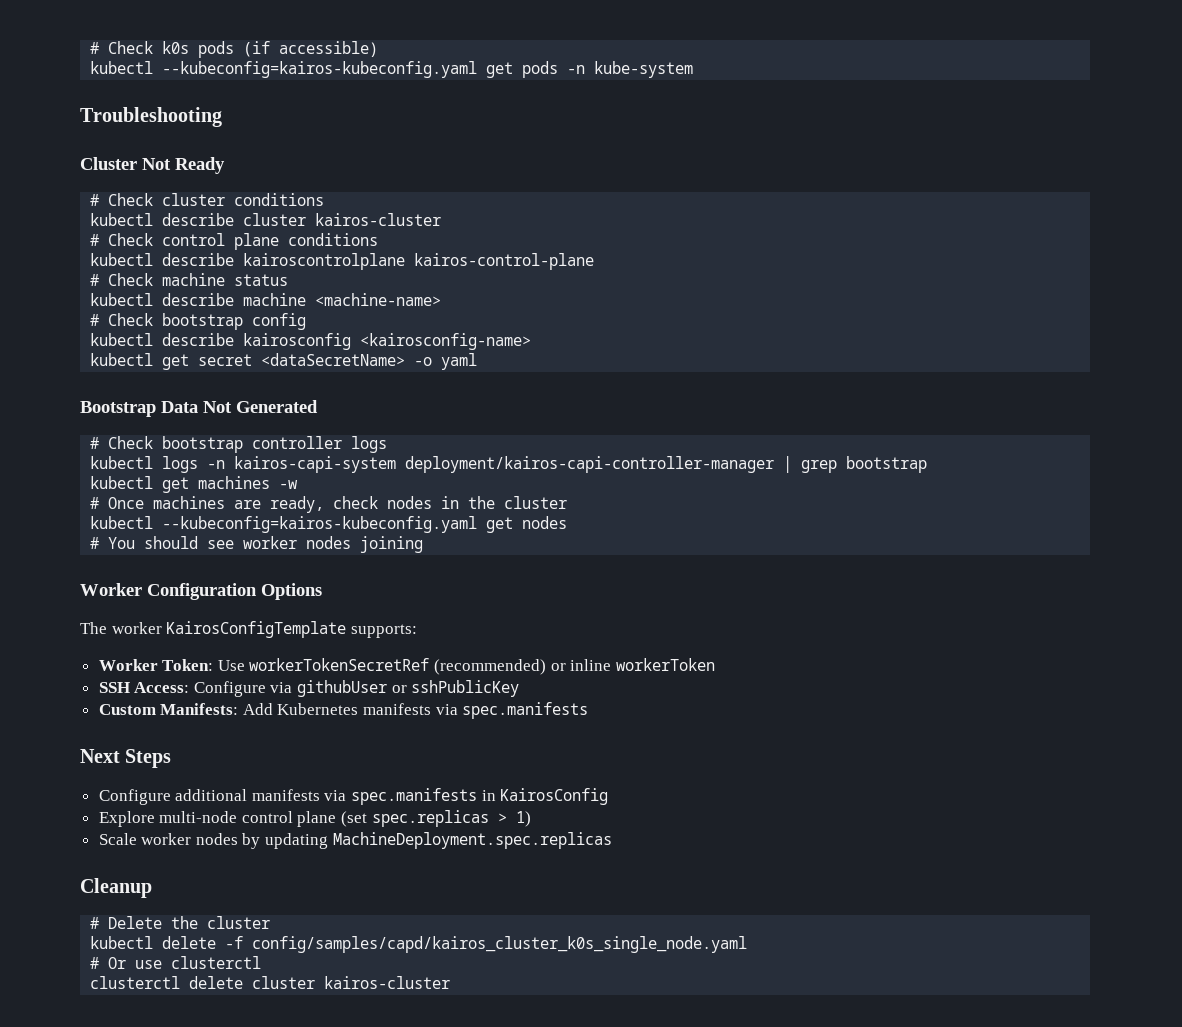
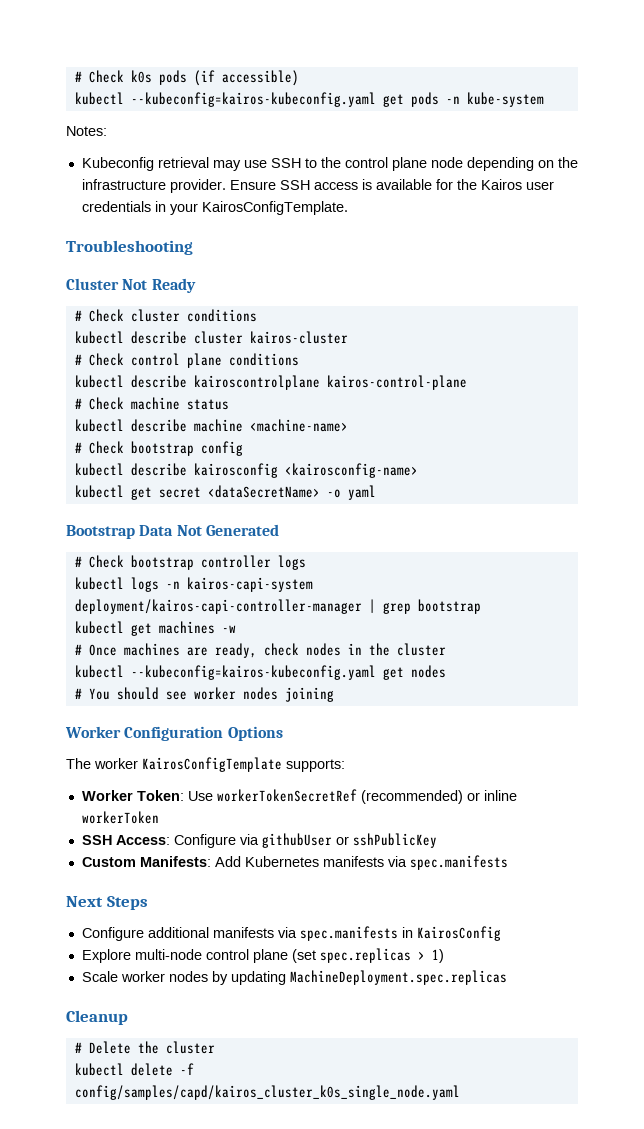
+ Notes:
+ Kubeconfig retrieval may use SSH to the control plane node depending on the infrastructure provider. Ensure SSH access is available for the Kairos user credentials in your KairosConfigTemplate.
- # Or use clusterctl
- clusterctl delete cluster kairos-cluster

